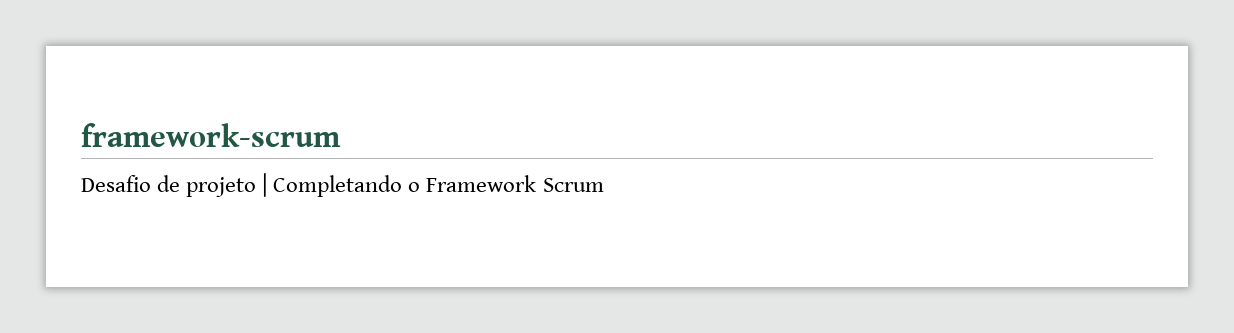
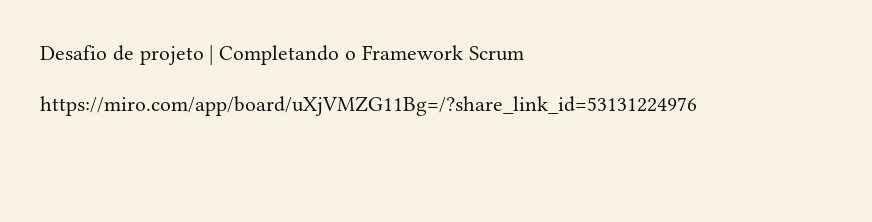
- framework-scrum
+ https://miro.com/app/board/uXjVMZG11Bg=/?share_link_id=53131224976

